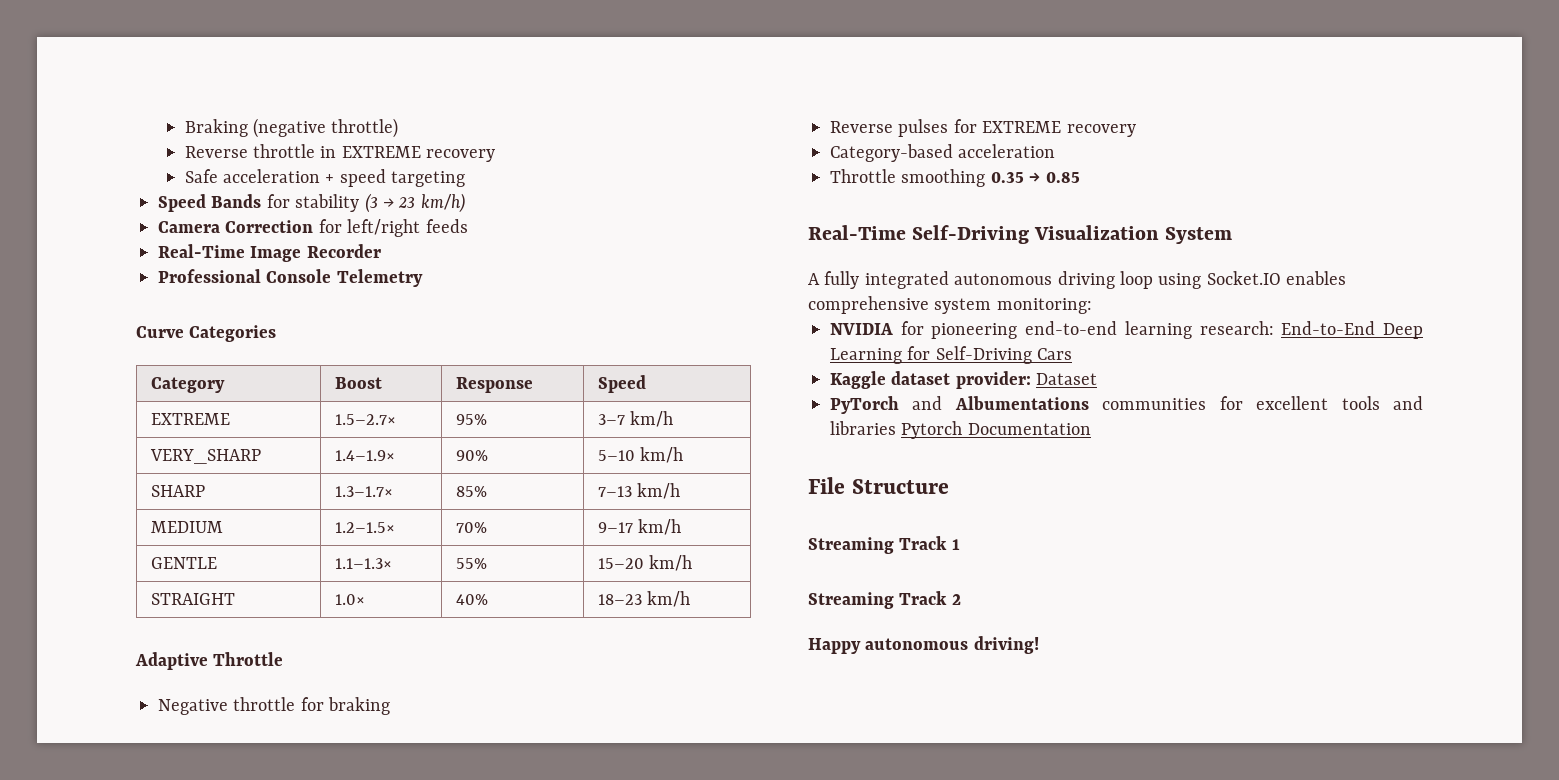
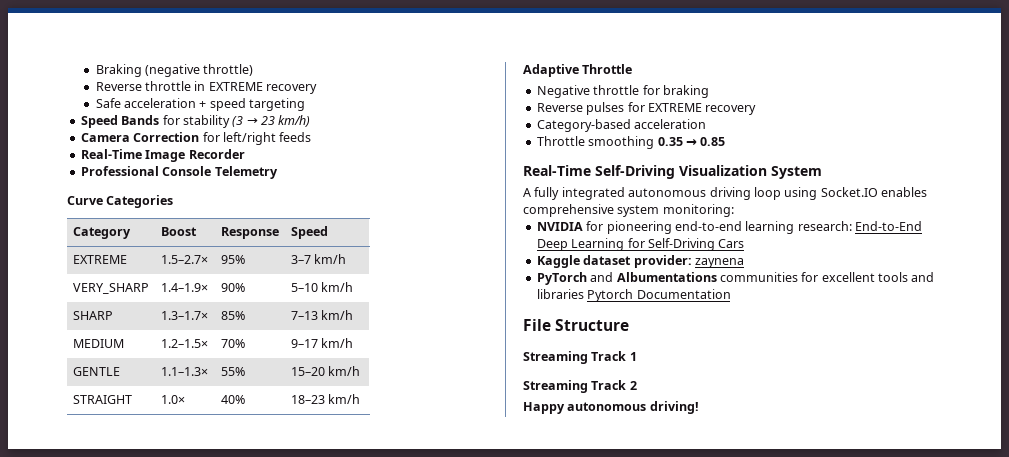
- Kaggle dataset provider: Dataset
+ Kaggle dataset provider: zaynena

